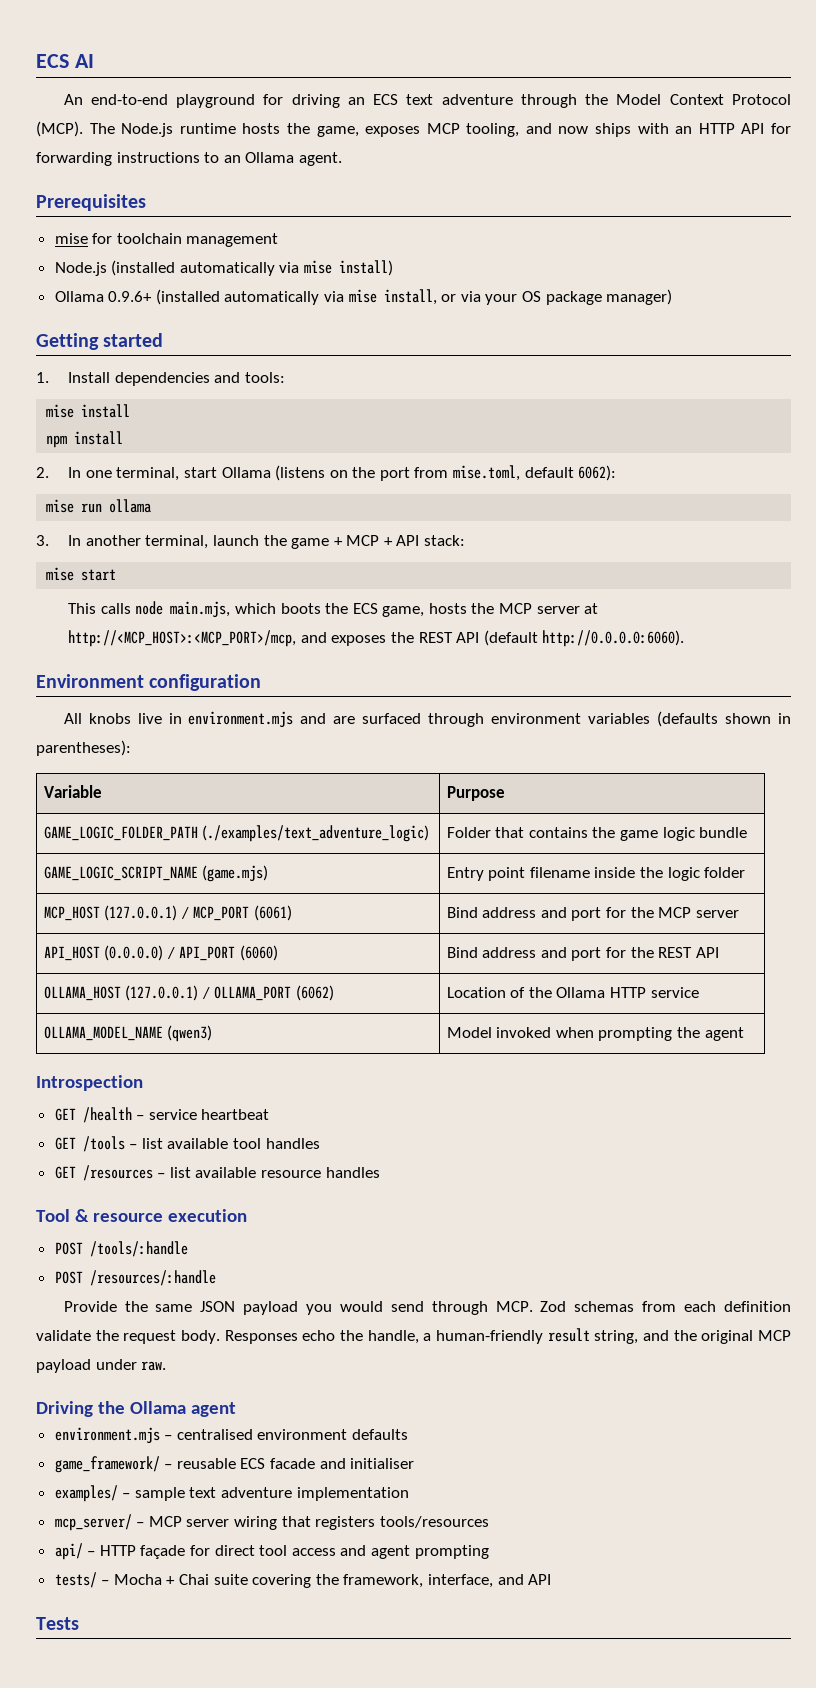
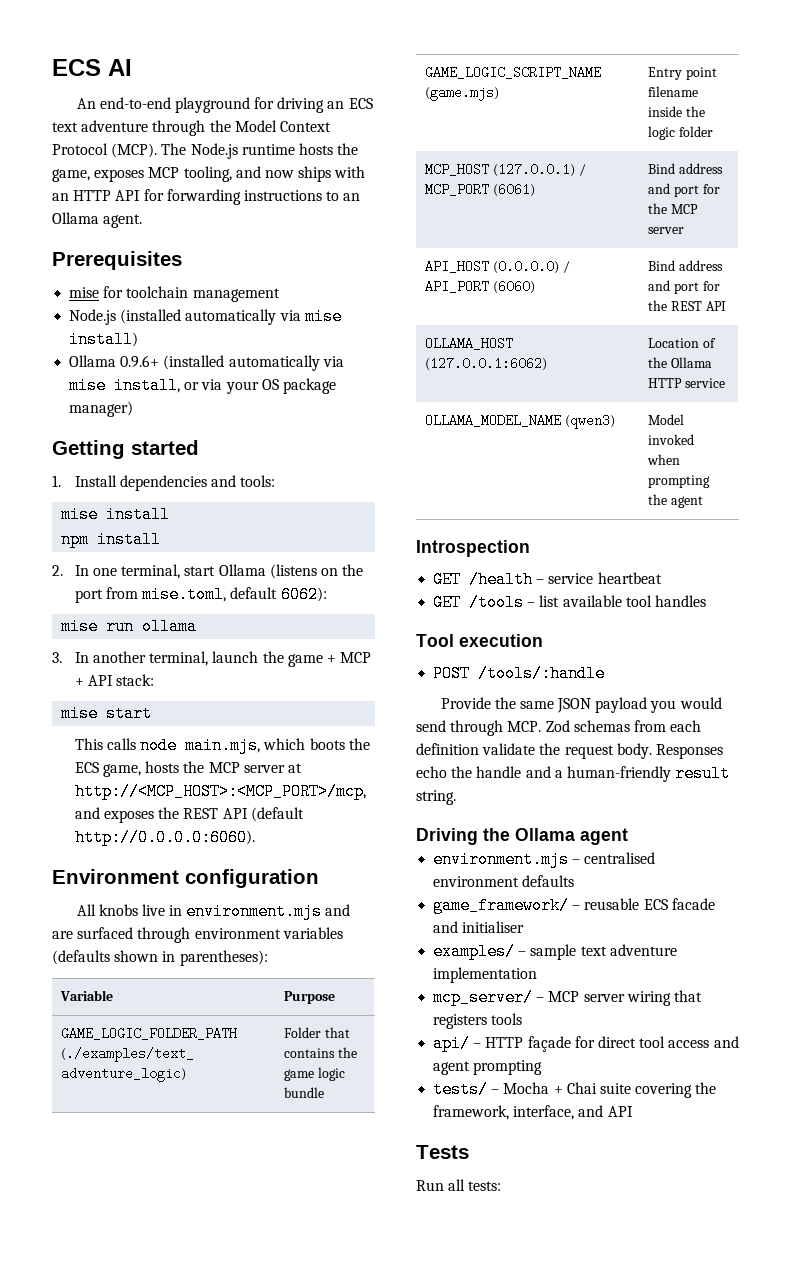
- OLLAMA_HOST (127.0.0.1) / OLLAMA_PORT (6062) | Location of the Ollama HTTP service
+ OLLAMA_HOST (127.0.0.1:6062) | Location of the Ollama HTTP service
- GET /resources – list available resource handles
- Tool & resource execution
+ Tool execution
- POST /resources/:handle
- Responses echo the handle, a human-friendly result string, and the original MCP payload under raw.
+ Responses echo the handle and a human-friendly result string.
- mcp_server/ – MCP server wiring that registers tools/resources
+ mcp_server/ – MCP server wiring that registers tools
+ Run all tests:

